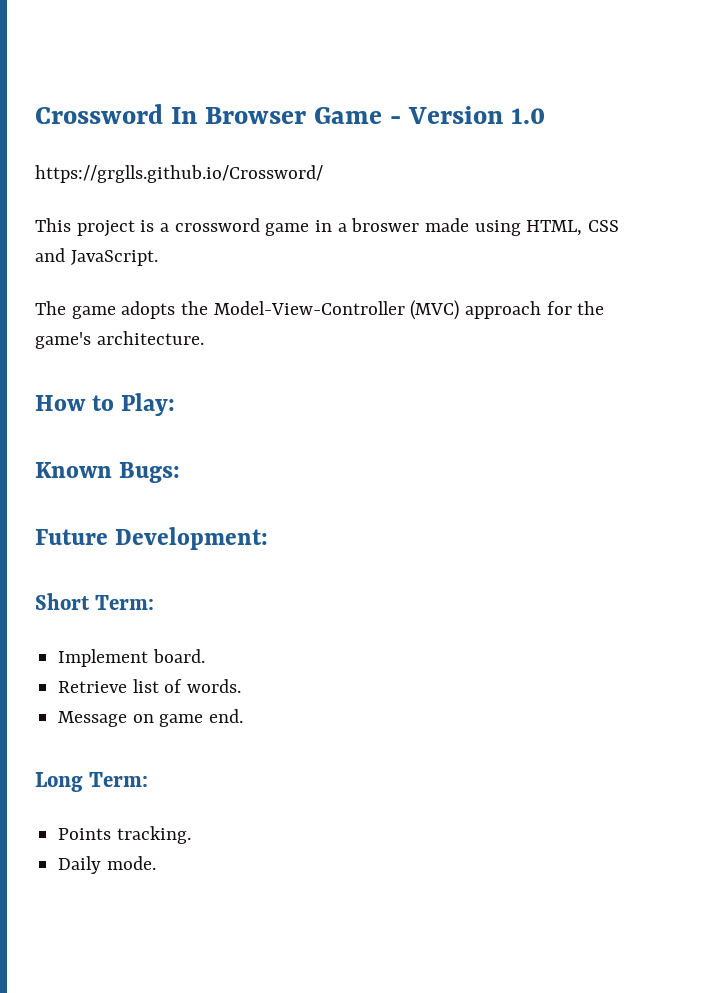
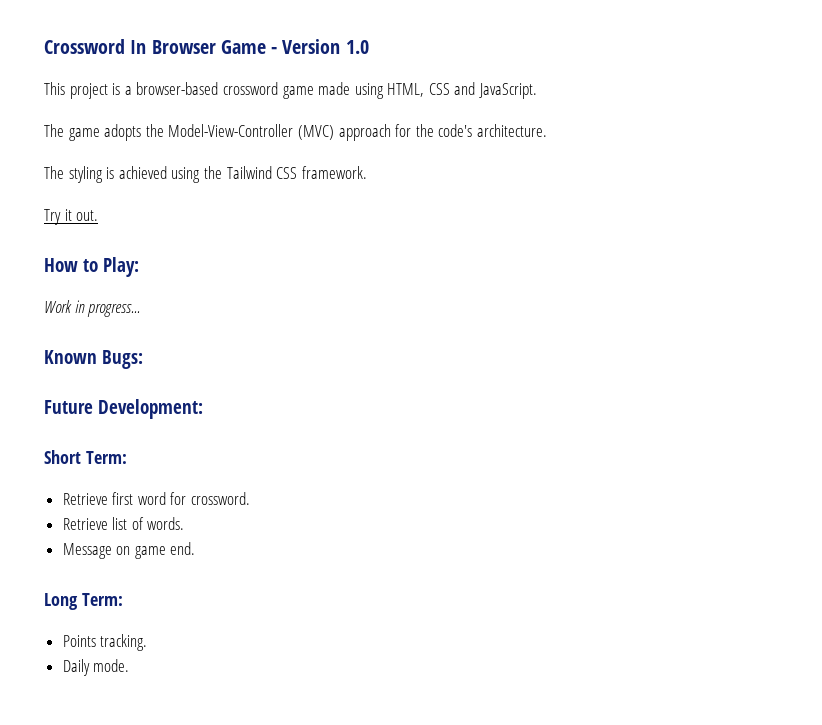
- https://grglls.github.io/Crossword/
- This project is a crossword game in a broswer made using HTML, CSS and JavaScript.
+ This project is a browser-based crossword game made using HTML, CSS and JavaScript.
- The game adopts the Model-View-Controller (MVC) approach for the game's architecture.
+ The game adopts the Model-View-Controller (MVC) approach for the code's architecture.
+ The styling is achieved using the Tailwind CSS framework.
+ Try it out.
+ Work in progress...
- Implement board.
+ Retrieve first word for crossword.

